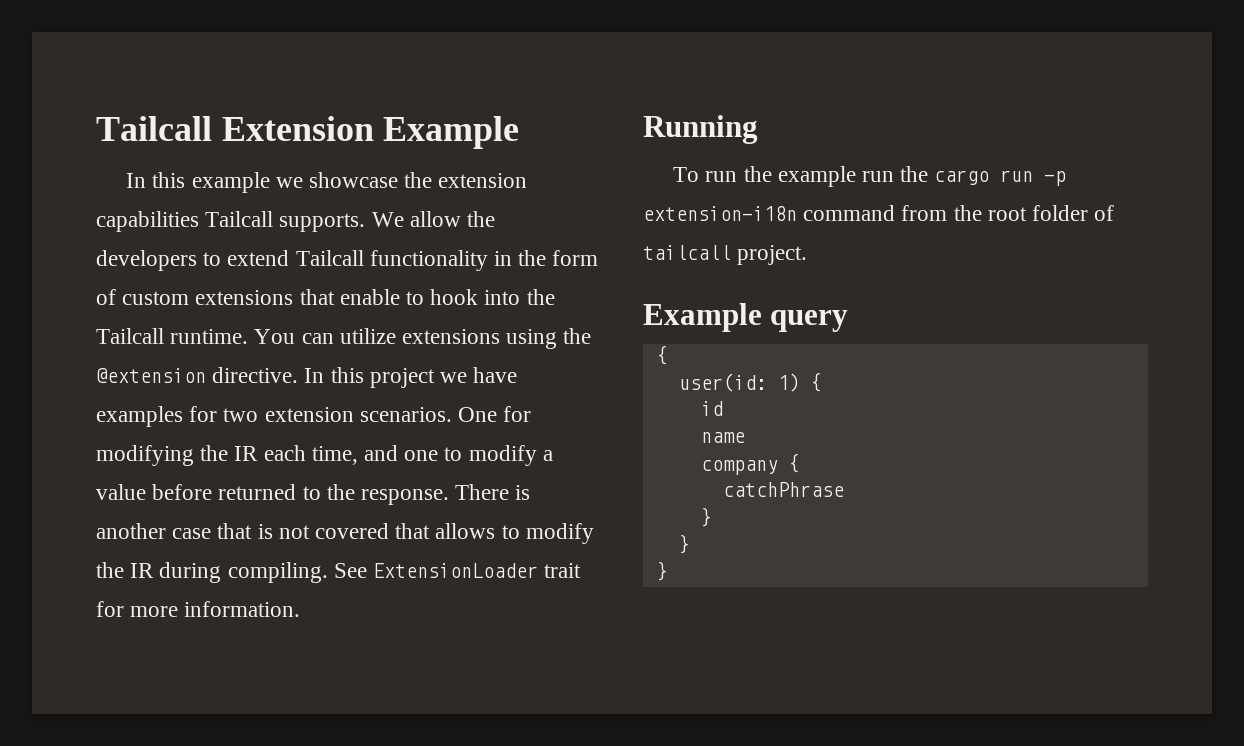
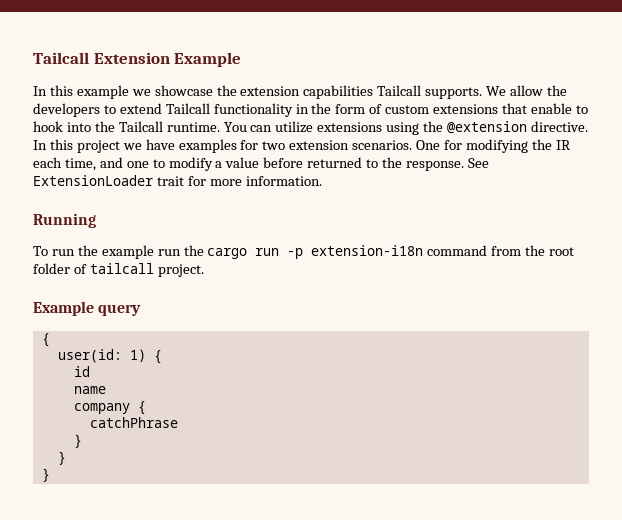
- There is another case that is not covered that allows to modify the IR during compiling.

